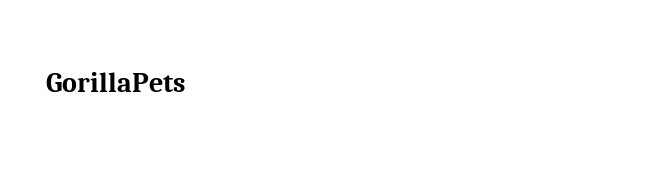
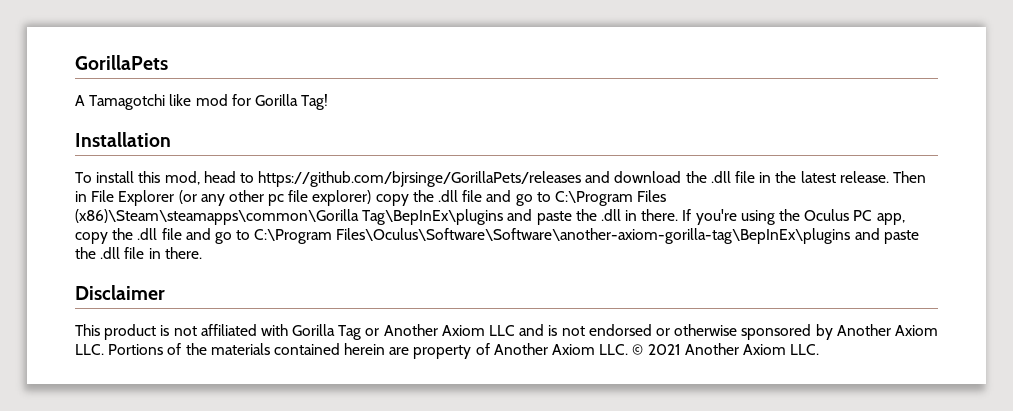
+ A Tamagotchi like mod for Gorilla Tag!
+ Installation
+ To install this mod, head to https://github.com/bjrsinge/GorillaPets/releases and download the .dll file in the latest release. Then in File Explorer (or any other pc file explorer) copy the .dll file and go to C:\Program Files (x86)\Steam\steamapps\common\Gorilla Tag\BepInEx\plugins and paste the .dll in there. If you're using the Oculus PC app, copy the .dll file and go to C:\Program Files\Oculus\Software\Software\another-axiom-gorilla-tag\BepInEx\plugins and paste the .dll file in there.
+ Disclaimer
+ This product is not affiliated with Gorilla Tag or Another Axiom LLC and is not endorsed or otherwise sponsored by Another Axiom LLC. Portions of the materials contained herein are property of Another Axiom LLC. © 2021 Another Axiom LLC.

